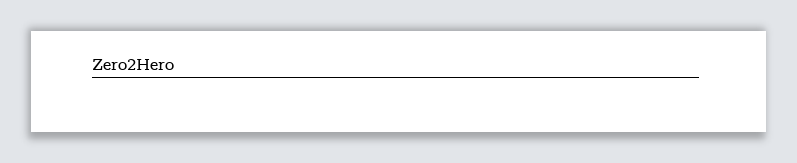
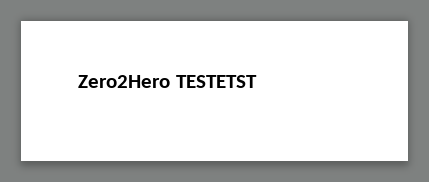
- Zero2Hero
+ Zero2Hero TESTETST

